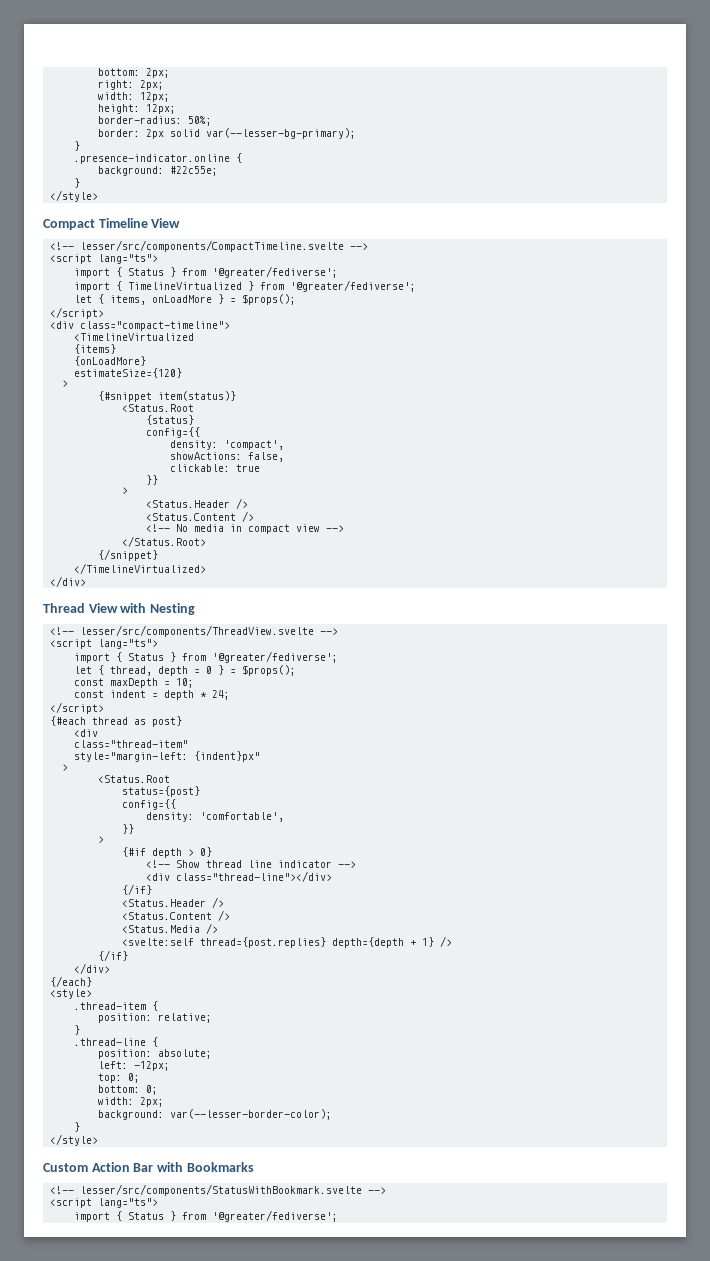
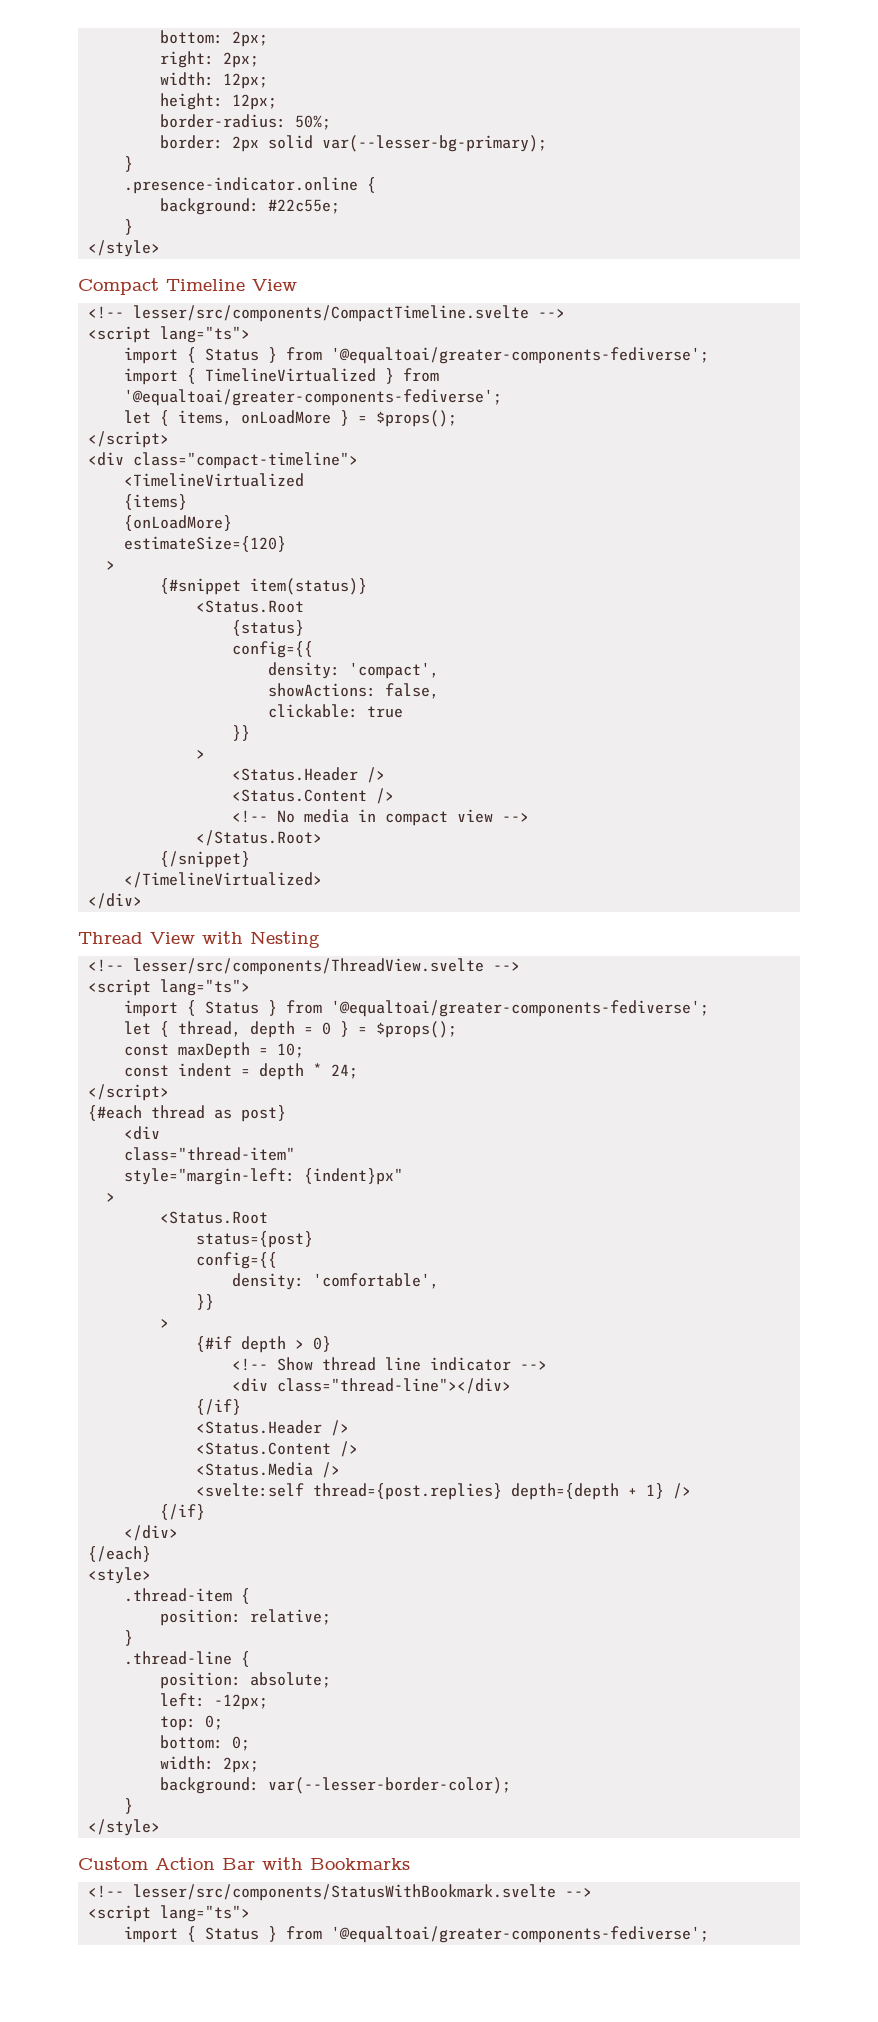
  <!-- lesser/src/components/CompactTimeline.svelte -->
  <script lang="ts">
- import { Status } from '@greater/fediverse';
+ import { Status } from '@equaltoai/greater-components-fediverse';
- import { TimelineVirtualized } from '@greater/fediverse';
+ import { TimelineVirtualized } from '@equaltoai/greater-components-fediverse';
  <!-- lesser/src/components/ThreadView.svelte -->
  <script lang="ts">
- import { Status } from '@greater/fediverse';
+ import { Status } from '@equaltoai/greater-components-fediverse';
  <!-- lesser/src/components/StatusWithBookmark.svelte -->
  <script lang="ts">
- import { Status } from '@greater/fediverse';
+ import { Status } from '@equaltoai/greater-components-fediverse';

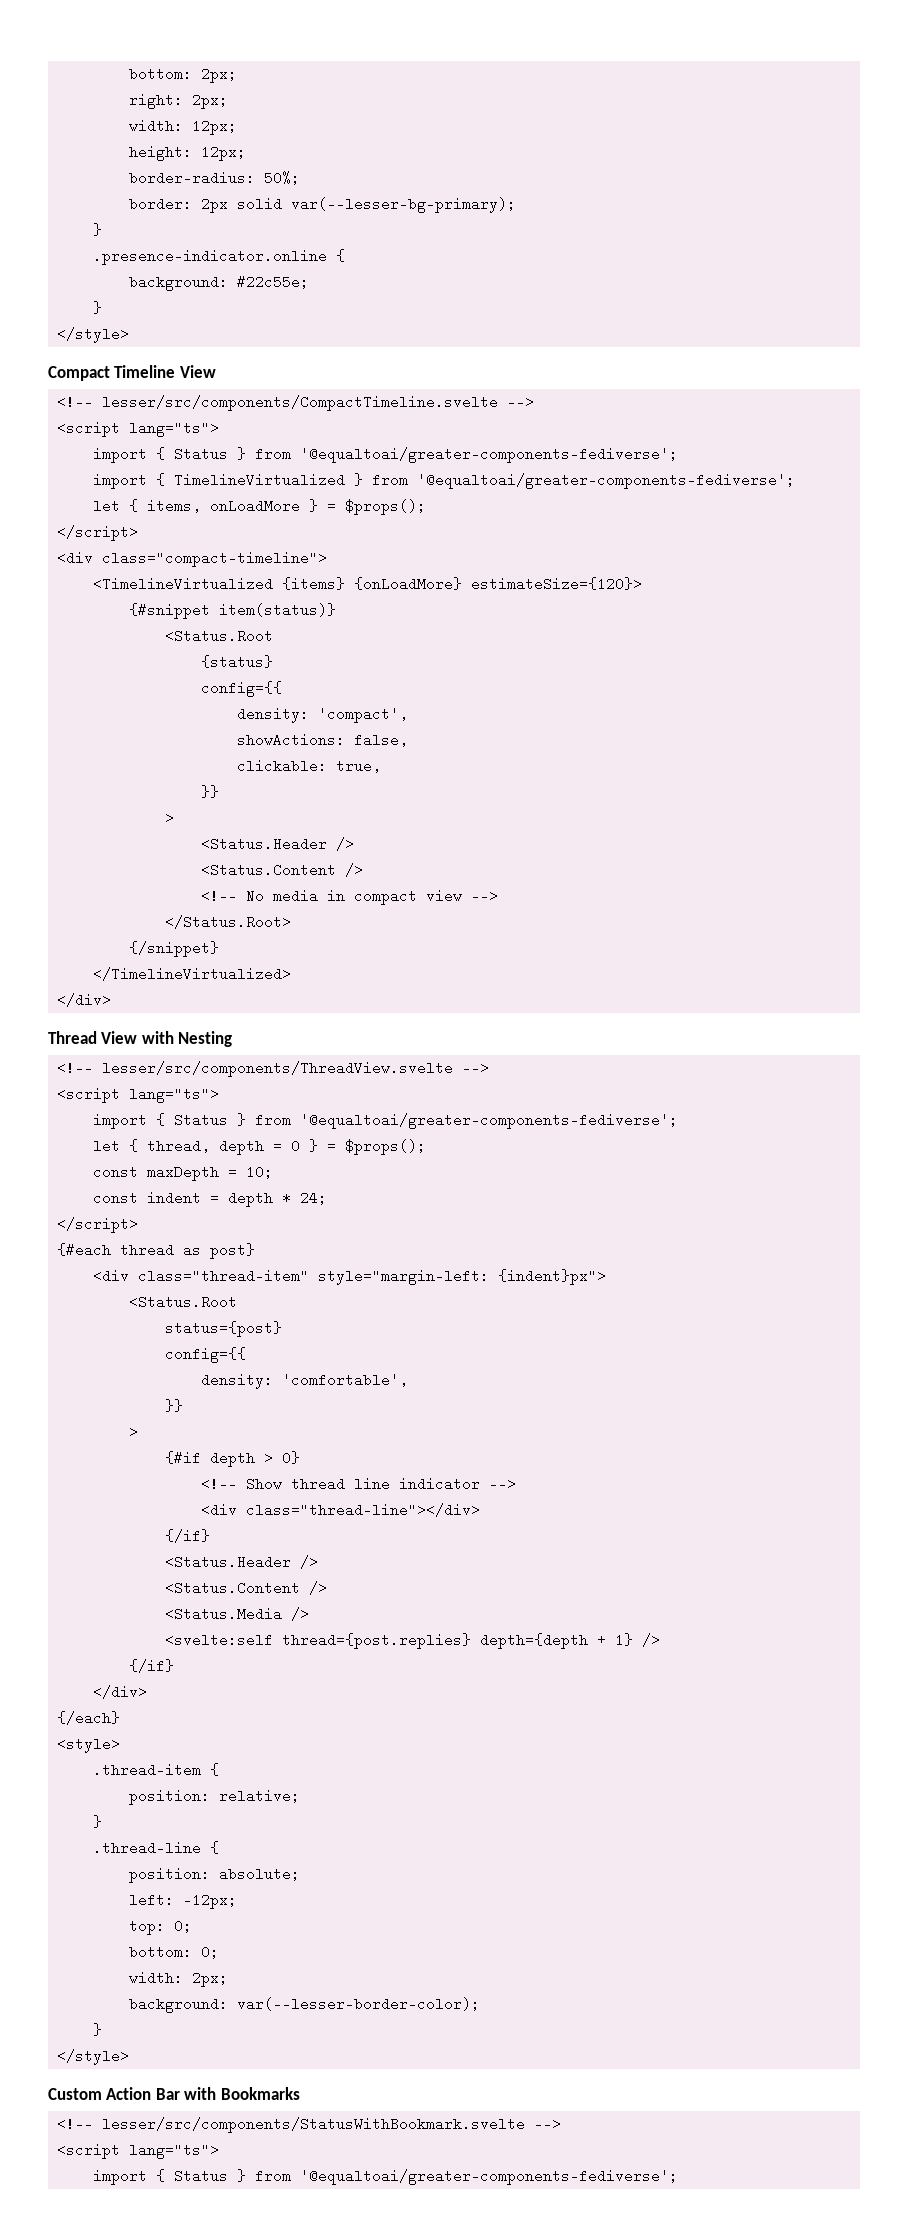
- <TimelineVirtualized
- {items}
- {onLoadMore}
- estimateSize={120}
- >
+ <TimelineVirtualized {items} {onLoadMore} estimateSize={120}>
- clickable: true
+ clickable: true,
  {#each thread as post}
- <div
- class="thread-item"
- style="margin-left: {indent}px"
- >
+ <div class="thread-item" style="margin-left: {indent}px">

